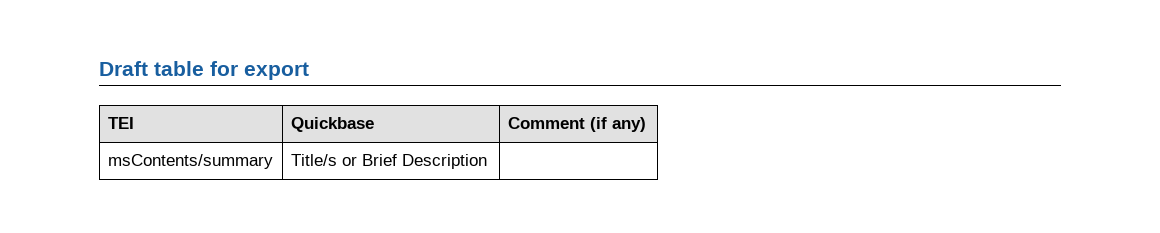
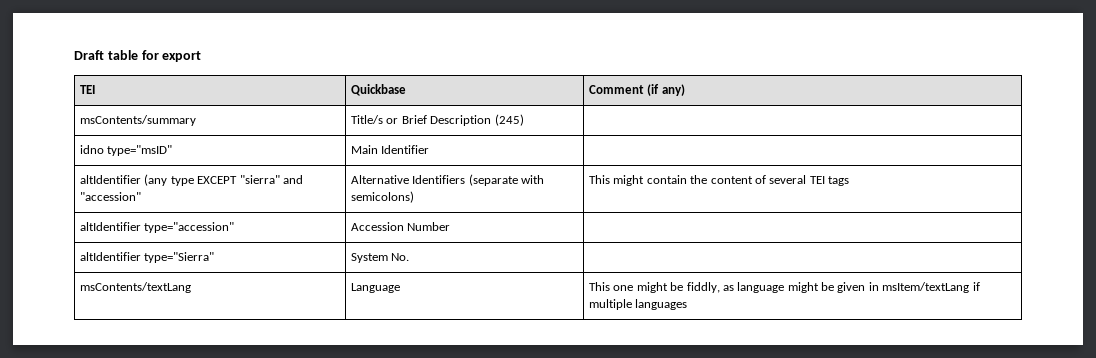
- msContents/summary | Title/s or Brief Description |
+ msContents/summary | Title/s or Brief Description (245) |
+ idno type="msID" | Main Identifier |
+ altIdentifier (any type EXCEPT "sierra" and "accession" | Alternative Identifiers (separate with semicolons) | This might contain the content of several TEI tags
+ altIdentifier type="accession" | Accession Number |
+ altIdentifier type="Sierra" | System No. |
+ msContents/textLang | Language | This one might be fiddly, as language might be given in msItem/textLang if multiple languages

